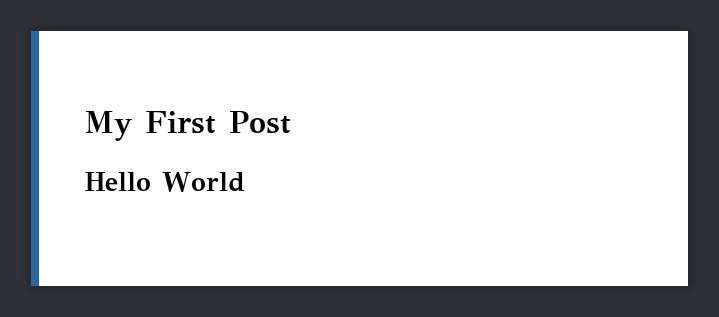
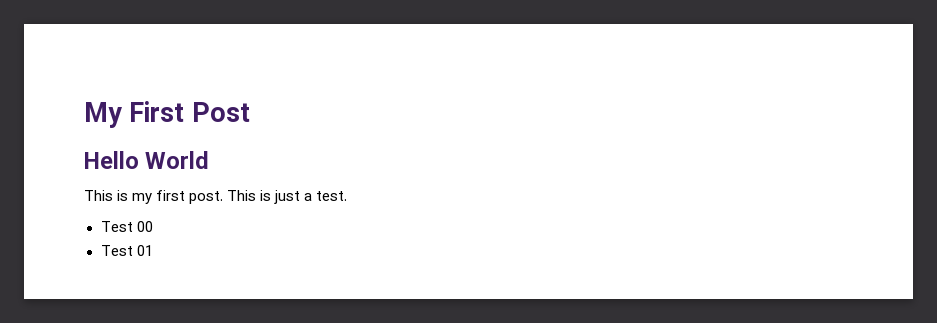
+ This is my first post. This is just a test.
+ Test 00
+ Test 01

